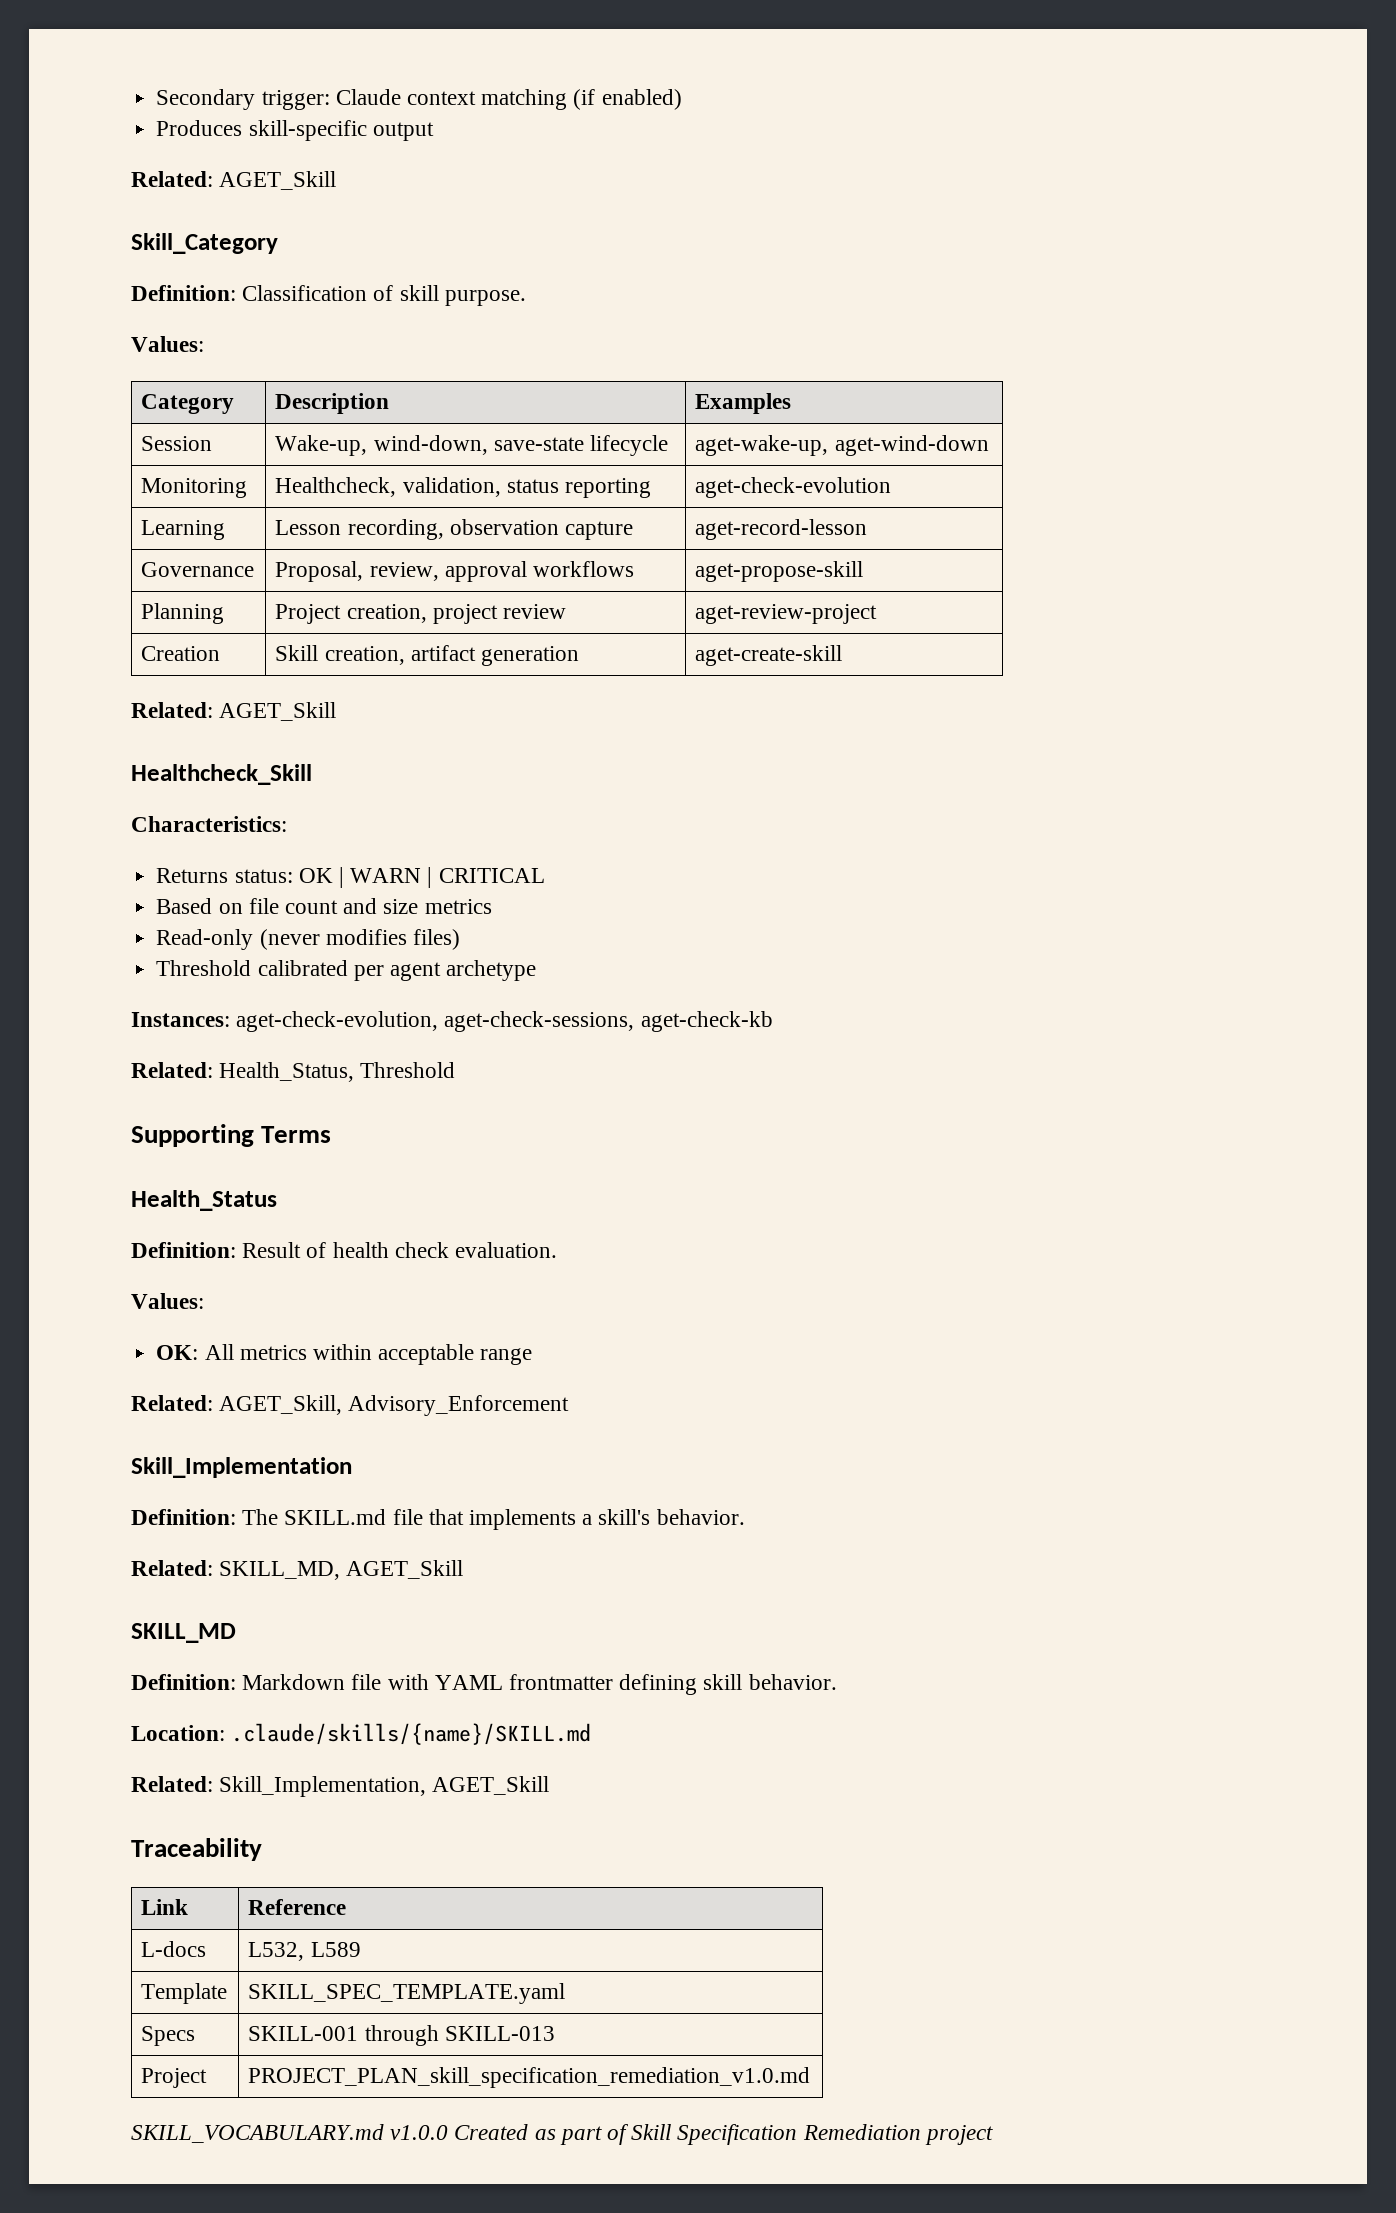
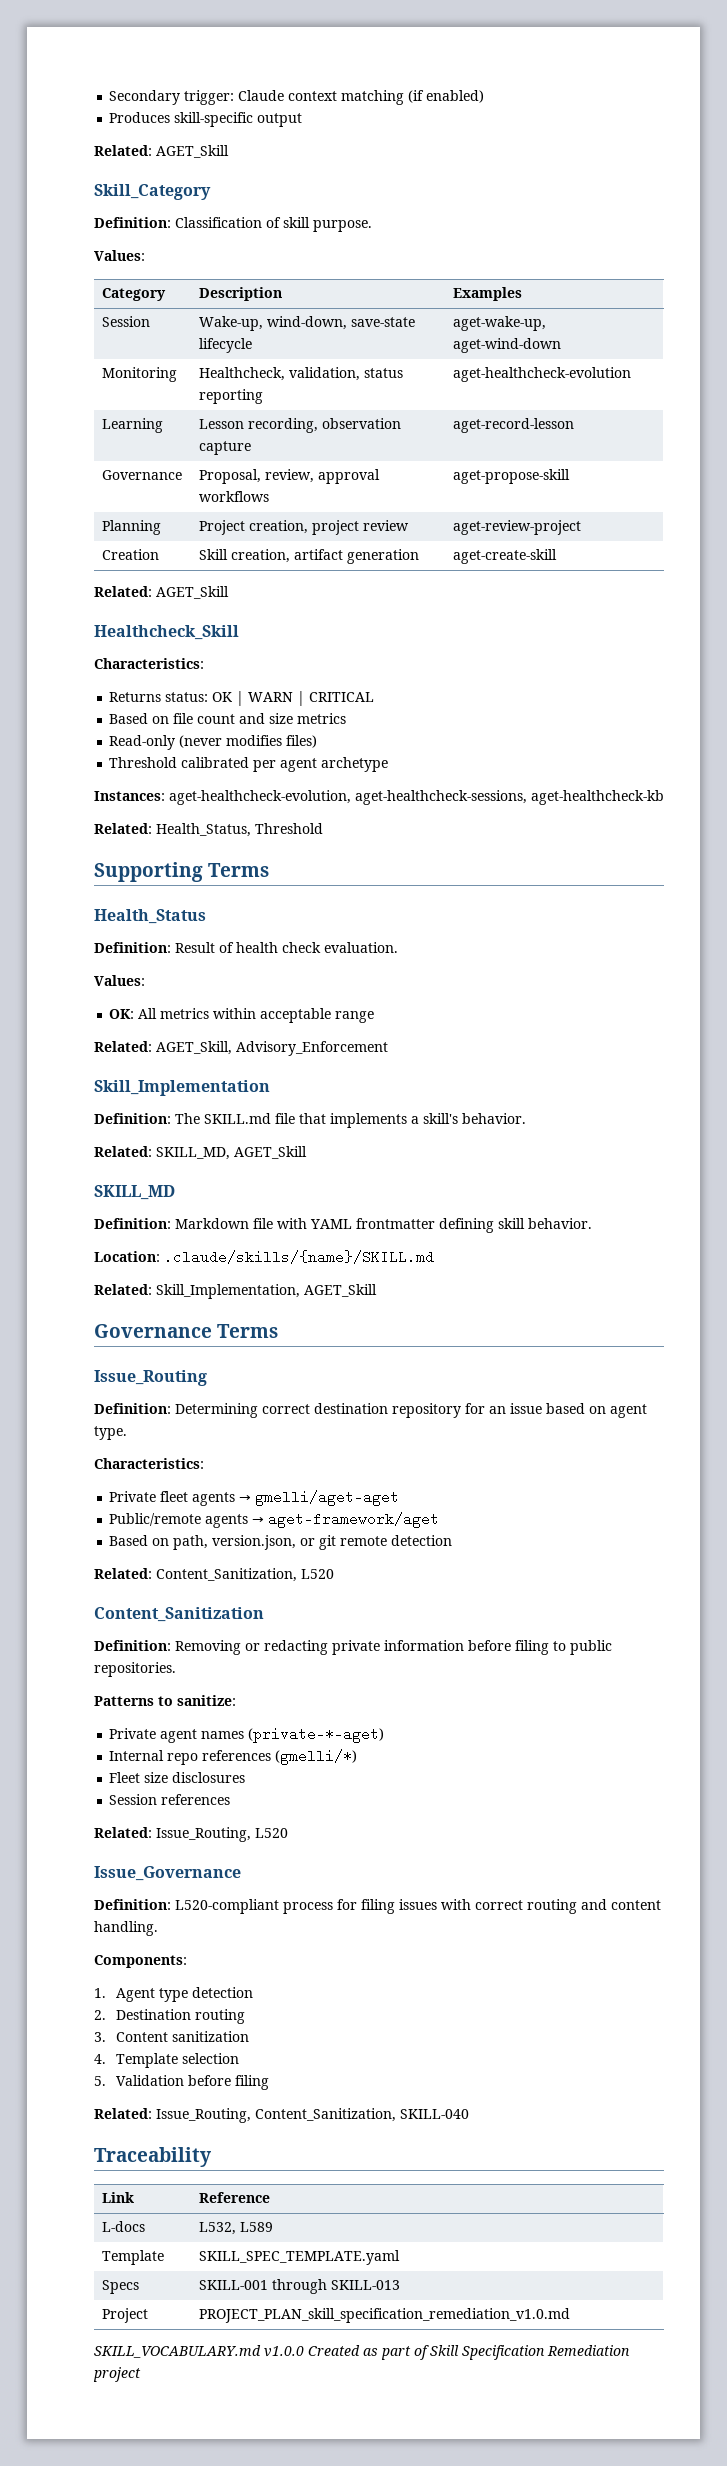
- Monitoring | Healthcheck, validation, status reporting | aget-check-evolution
+ Monitoring | Healthcheck, validation, status reporting | aget-healthcheck-evolution
- Instances: aget-check-evolution, aget-check-sessions, aget-check-kb
+ Instances: aget-healthcheck-evolution, aget-healthcheck-sessions, aget-healthcheck-kb
+ Governance Terms
+ Issue_Routing
+ Definition: Determining correct destination repository for an issue based on agent type.
+ Characteristics:
+ Private fleet agents → gmelli/aget-aget
+ Public/remote agents → aget-framework/aget
+ Based on path, version.json, or git remote detection
+ Related: Content_Sanitization, L520
+ Content_Sanitization
+ Definition: Removing or redacting private information before filing to public repositories.
+ Patterns to sanitize:
+ Private agent names (private-*-aget)
+ Internal repo references (gmelli/*)
+ Fleet size disclosures
+ Session references
+ Related: Issue_Routing, L520
+ Issue_Governance
+ Definition: L520-compliant process for filing issues with correct routing and content handling.
+ Components:
+ 1. Agent type detection
+ 2. Destination routing
+ 3. Content sanitization
+ 4. Template selection
+ 5. Validation before filing
+ Related: Issue_Routing, Content_Sanitization, SKILL-040

